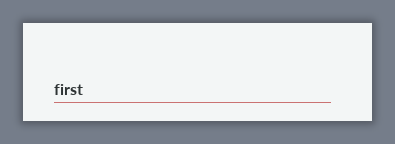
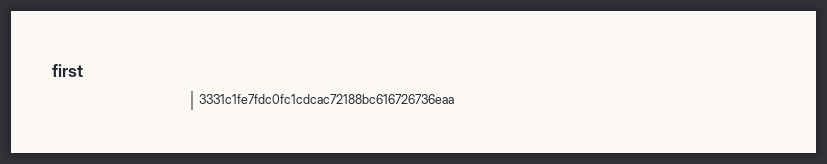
+ 3331c1fe7fdc0fc1cdcac72188bc616726736eaa

